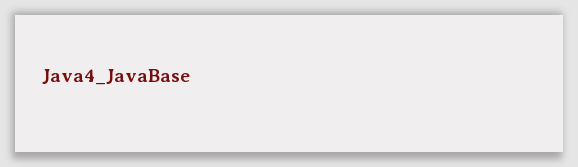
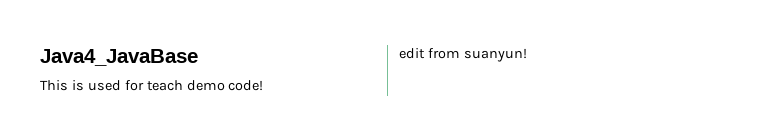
+ This is used for teach demo code!
+ edit from suanyun!

